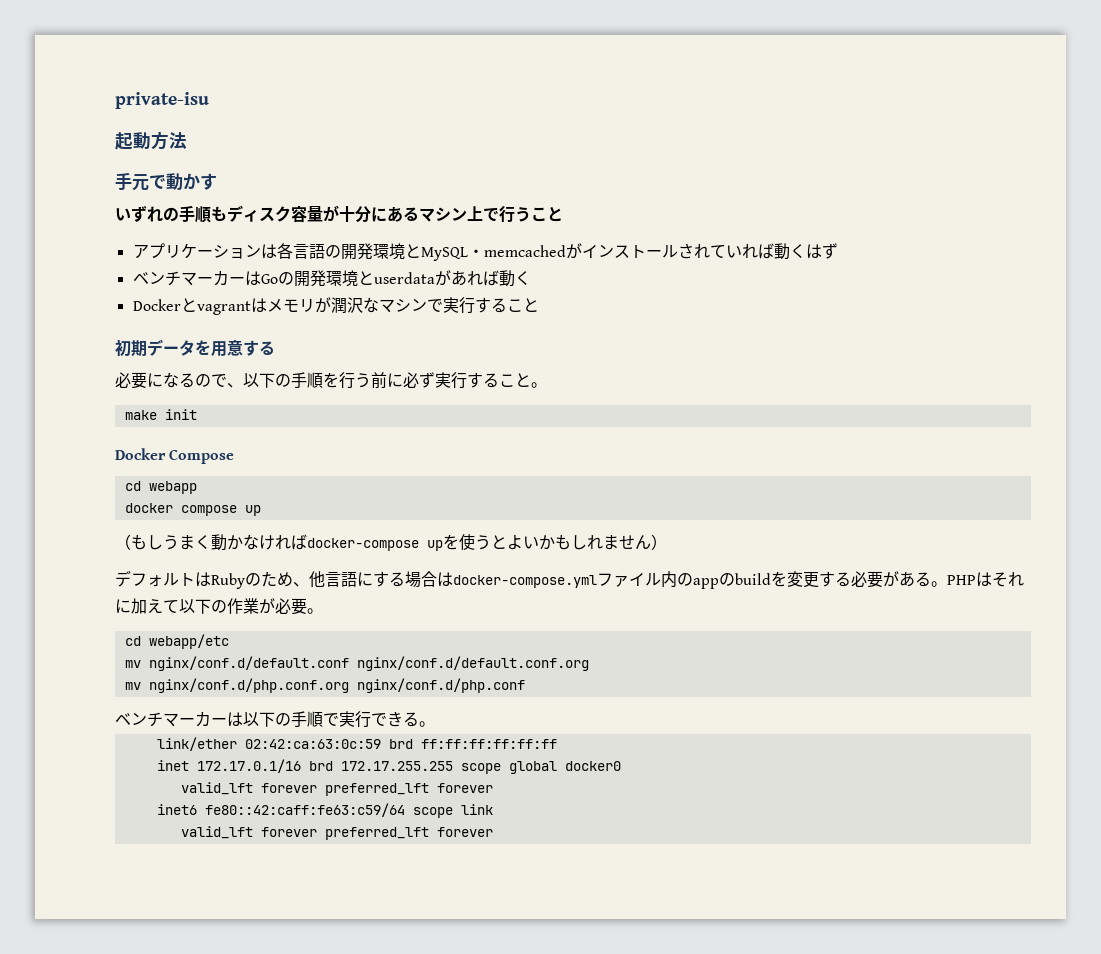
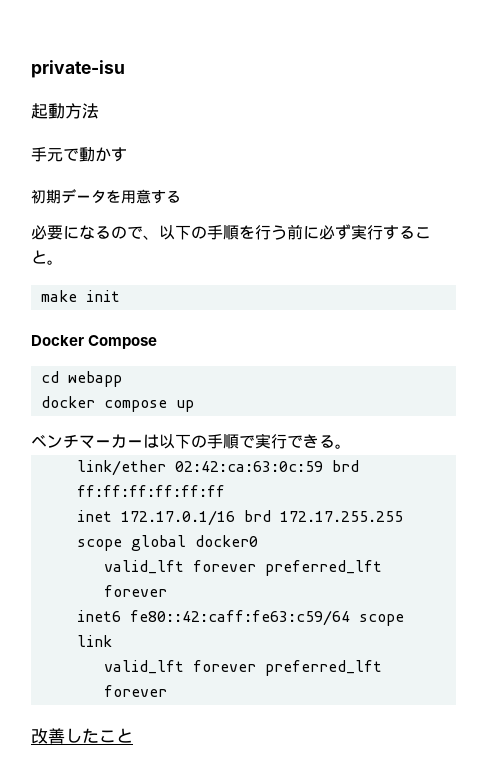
- いずれの手順もディスク容量が十分にあるマシン上で行うこと
- アプリケーションは各言語の開発環境とMySQL・memcachedがインストールされていれば動くはず
- ベンチマーカーはGoの開発環境とuserdataがあれば動く
- Dockerとvagrantはメモリが潤沢なマシンで実行すること
- （もしうまく動かなければdocker-compose upを使うとよいかもしれません）
- デフォルトはRubyのため、他言語にする場合はdocker-compose.ymlファイル内のappのbuildを変更する必要がある。PHPはそれに加えて以下の作業が必要。
- cd webapp/etc
- mv nginx/conf.d/default.conf nginx/conf.d/default.conf.org
- mv nginx/conf.d/php.conf.org nginx/conf.d/php.conf
+ 改善したこと

